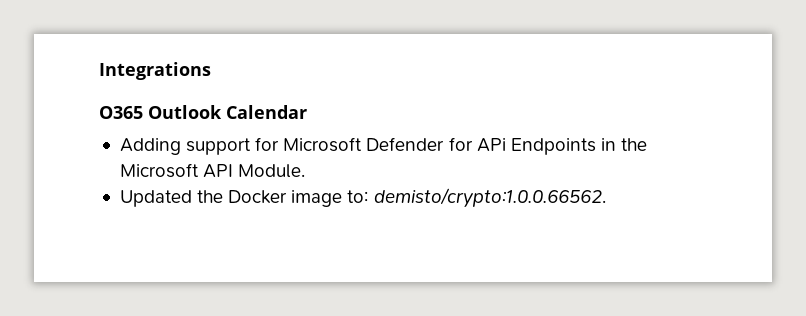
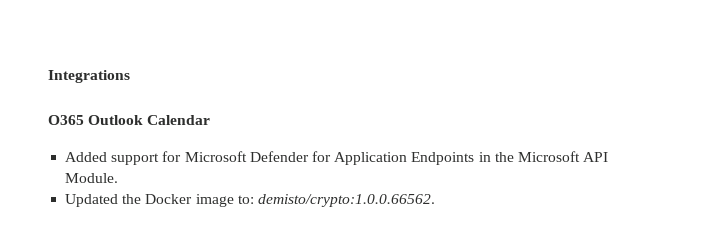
- Adding support for Microsoft Defender for APi Endpoints in the Microsoft API Module.
+ Added support for Microsoft Defender for Application Endpoints in the Microsoft API Module.

